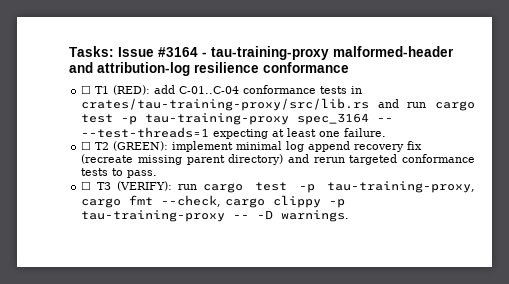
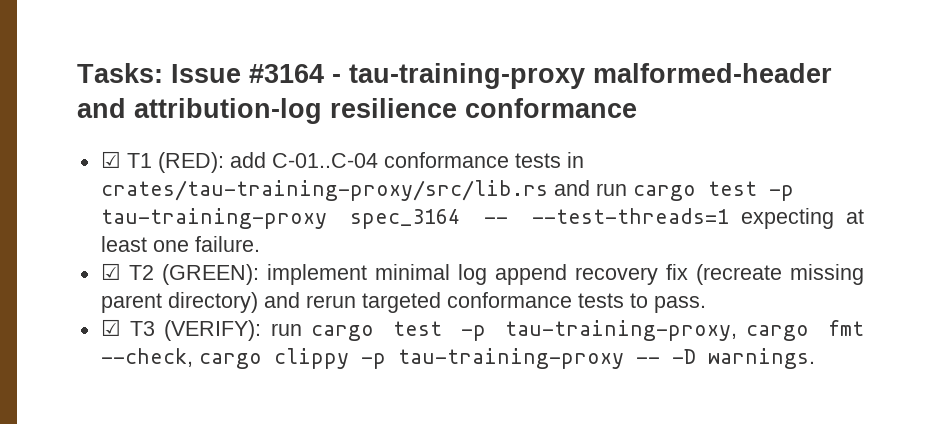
- ☐ T1 (RED): add C-01..C-04 conformance tests in crates/tau-training-proxy/src/lib.rs and run cargo test -p tau-training-proxy spec_3164 -- --test-threads=1 expecting at least one failure.
+ ☑ T1 (RED): add C-01..C-04 conformance tests in crates/tau-training-proxy/src/lib.rs and run cargo test -p tau-training-proxy spec_3164 -- --test-threads=1 expecting at least one failure.
- ☐ T2 (GREEN): implement minimal log append recovery fix (recreate missing parent directory) and rerun targeted conformance tests to pass.
+ ☑ T2 (GREEN): implement minimal log append recovery fix (recreate missing parent directory) and rerun targeted conformance tests to pass.
- ☐ T3 (VERIFY): run cargo test -p tau-training-proxy, cargo fmt --check, cargo clippy -p tau-training-proxy -- -D warnings.
+ ☑ T3 (VERIFY): run cargo test -p tau-training-proxy, cargo fmt --check, cargo clippy -p tau-training-proxy -- -D warnings.

